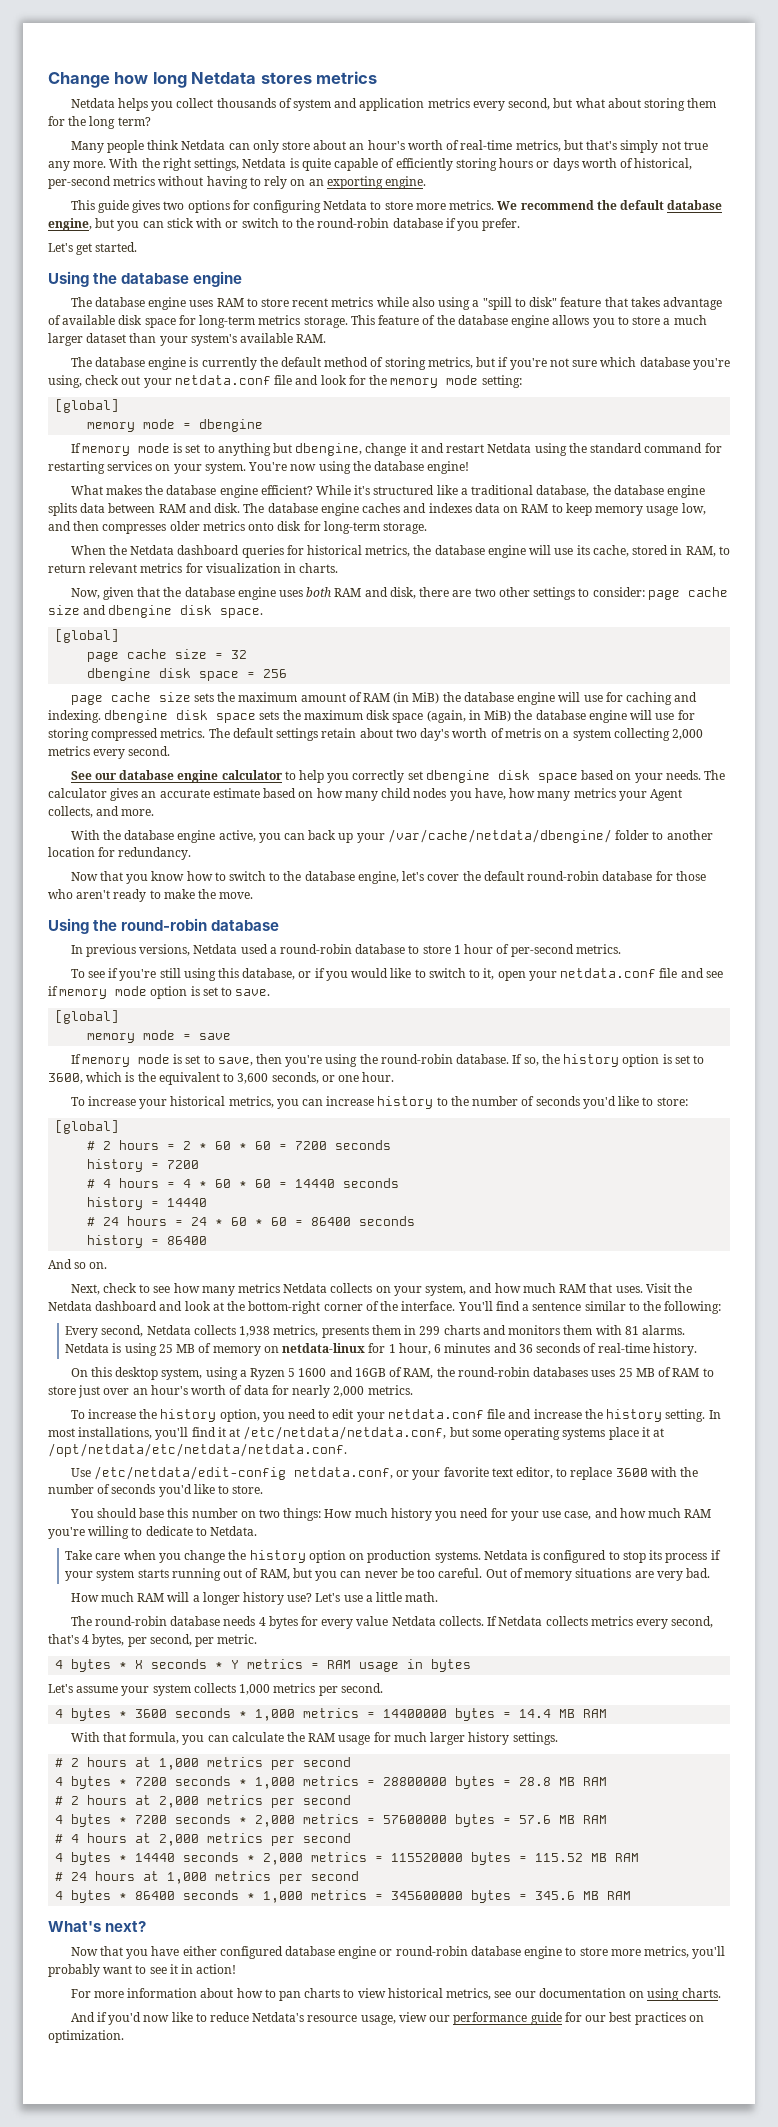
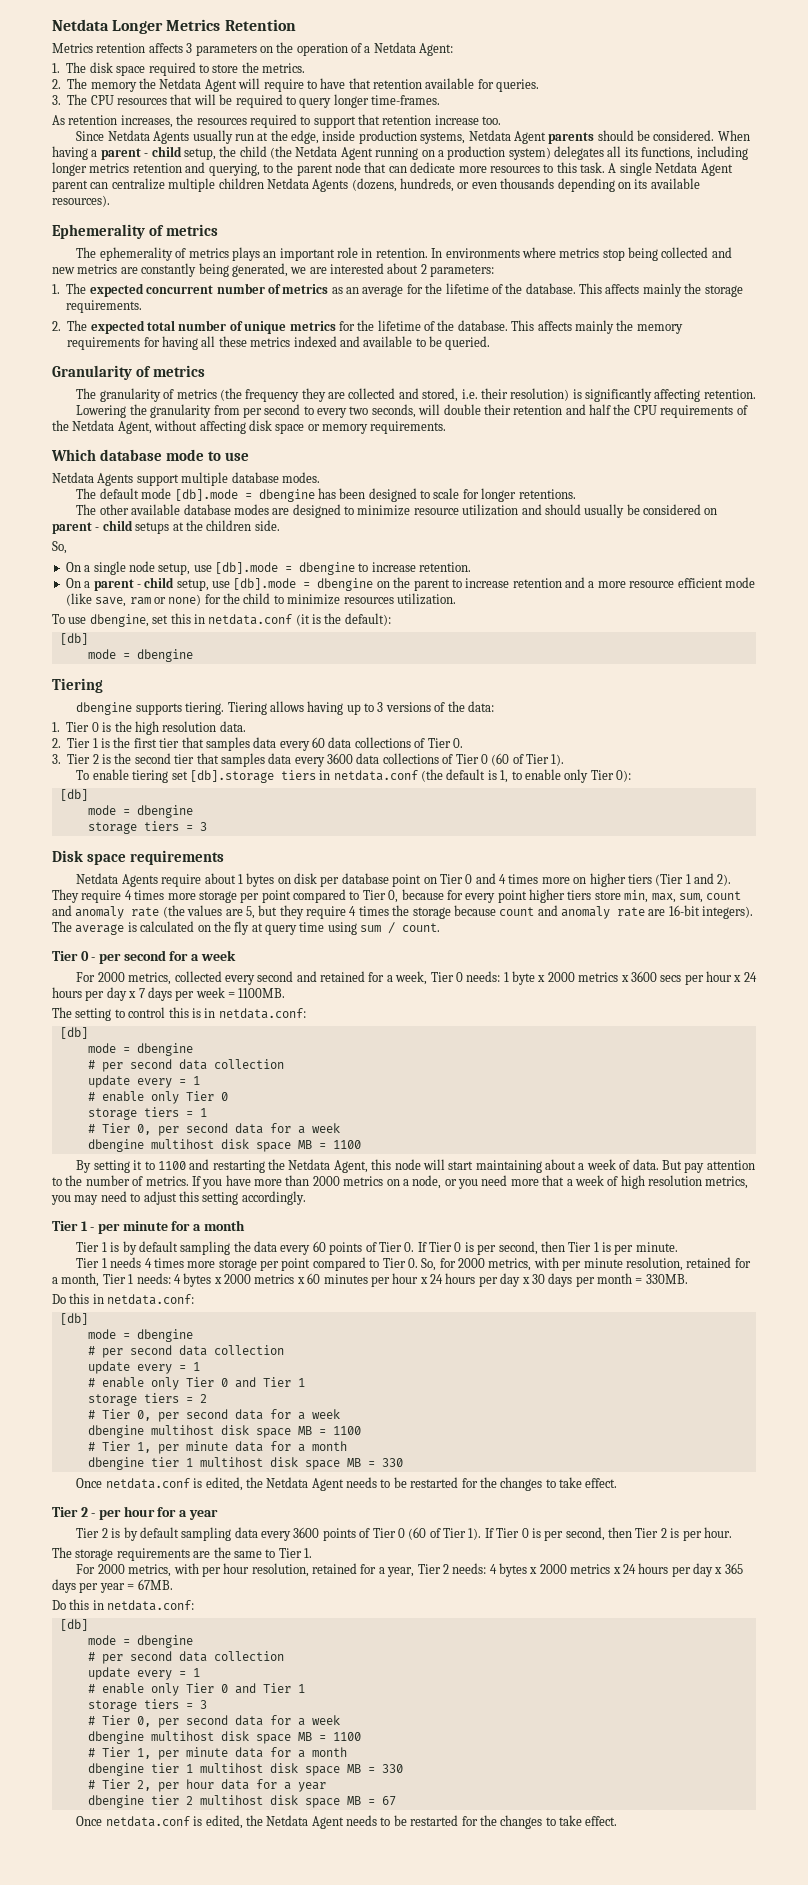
- Change how long Netdata stores metrics
- Netdata helps you collect thousands of system and application metrics every second, but what about storing them for the long term?
- Many people think Netdata can only store about an hour's worth of real-time metrics, but that's simply not true any more. With the right settings, Netdata is quite capable of efficiently storing hours or days worth of historical, per-second metrics without having to rely on an exporting engine.
- This guide gives two options for configuring Netdata to store more metrics. We recommend the default database engine, but you can stick with or switch to the round-robin database if you prefer.
- Let's get started.
- Using the database engine
- The database engine uses RAM to store recent metrics while also using a "spill to disk" feature that takes advantage of available disk space for long-term metrics storage. This feature of the database engine allows you to store a much larger dataset than your system's available RAM.
- The database engine is currently the default method of storing metrics, but if you're not sure which database you're using, check out your netdata.conf file and look for the memory mode setting:
- [global]
- memory mode = dbengine
- If memory mode is set to anything but dbengine, change it and restart Netdata using the standard command for restarting services on your system. You're now using the database engine!
- What makes the database engine efficient? While it's structured like a traditional database, the database engine splits data between RAM and disk. The database engine caches and indexes data on RAM to keep memory usage low, and then compresses older metrics onto disk for long-term storage.
- When the Netdata dashboard queries for historical metrics, the database engine will use its cache, stored in RAM, to return relevant metrics for visualization in charts.
- Now, given that the database engine uses both RAM and disk, there are two other settings to consider: page cache size and dbengine disk space.
- [global]
- page cache size = 32
- dbengine disk space = 256
- page cache size sets the maximum amount of RAM (in MiB) the database engine will use for caching and indexing. dbengine disk space sets the maximum disk space (again, in MiB) the database engine will use for storing compressed metrics. The default settings retain about two day's worth of metris on a system collecting 2,000 metrics every second.
- See our database engine calculator to help you correctly set dbengine disk space based on your needs. The calculator gives an accurate estimate based on how many child nodes you have, how many metrics your Agent collects, and more.
- With the database engine active, you can back up your /var/cache/netdata/dbengine/ folder to another location for redundancy.
- Now that you know how to switch to the database engine, let's cover the default round-robin database for those who aren't ready to make the move.
- Using the round-robin database
- In previous versions, Netdata used a round-robin database to store 1 hour of per-second metrics.
- To see if you're still using this database, or if you would like to switch to it, open your netdata.conf file and see if memory mode option is set to save.
- [global]
- memory mode = save
- If memory mode is set to save, then you're using the round-robin database. If so, the history option is set to 3600, which is the equivalent to 3,600 seconds, or one hour.
- To increase your historical metrics, you can increase history to the number of seconds you'd like to store:
- [global]
- # 2 hours = 2 * 60 * 60 = 7200 seconds
- history = 7200
- # 4 hours = 4 * 60 * 60 = 14440 seconds
- history = 14440
- # 24 hours = 24 * 60 * 60 = 86400 seconds
- history = 86400
- And so on.
- Next, check to see how many metrics Netdata collects on your system, and how much RAM that uses. Visit the Netdata dashboard and look at the bottom-right corner of the interface. You'll find a sentence similar to the following:
- Every second, Netdata collects 1,938 metrics, presents them in 299 charts and monitors them with 81 alarms. Netdata is using 25 MB of memory on netdata-linux for 1 hour, 6 minutes and 36 seconds of real-time history.
- On this desktop system, using a Ryzen 5 1600 and 16GB of RAM, the round-robin databases uses 25 MB of RAM to store just over an hour's worth of data for nearly 2,000 metrics.
- To increase the history option, you need to edit your netdata.conf file and increase the history setting. In most installations, you'll find it at /etc/netdata/netdata.conf, but some operating systems place it at /opt/netdata/etc/netdata/netdata.conf.
- Use /etc/netdata/edit-config netdata.conf, or your favorite text editor, to replace 3600 with the number of seconds you'd like to store.
- You should base this number on two things: How much history you need for your use case, and how much RAM you're willing to dedicate to Netdata.
- Take care when you change the history option on production systems. Netdata is configured to stop its process if your system starts running out of RAM, but you can never be too careful. Out of memory situations are very bad.
- How much RAM will a longer history use? Let's use a little math.
- The round-robin database needs 4 bytes for every value Netdata collects. If Netdata collects metrics every second, that's 4 bytes, per second, per metric.
- 4 bytes * X seconds * Y metrics = RAM usage in bytes
- Let's assume your system collects 1,000 metrics per second.
- 4 bytes * 3600 seconds * 1,000 metrics = 14400000 bytes = 14.4 MB RAM
- With that formula, you can calculate the RAM usage for much larger history settings.
- # 2 hours at 1,000 metrics per second
- 4 bytes * 7200 seconds * 1,000 metrics = 28800000 bytes = 28.8 MB RAM
- # 2 hours at 2,000 metrics per second
- 4 bytes * 7200 seconds * 2,000 metrics = 57600000 bytes = 57.6 MB RAM
- # 4 hours at 2,000 metrics per second
- 4 bytes * 14440 seconds * 2,000 metrics = 115520000 bytes = 115.52 MB RAM
- # 24 hours at 1,000 metrics per second
- 4 bytes * 86400 seconds * 1,000 metrics = 345600000 bytes = 345.6 MB RAM
- What's next?
- Now that you have either configured database engine or round-robin database engine to store more metrics, you'll probably want to see it in action!
- For more information about how to pan charts to view historical metrics, see our documentation on using charts.
- And if you'd now like to reduce Netdata's resource usage, view our performance guide for our best practices on optimization.
+ Netdata Longer Metrics Retention
+ Metrics retention affects 3 parameters on the operation of a Netdata Agent:
+ 1. The disk space required to store the metrics.
+ 2. The memory the Netdata Agent will require to have that retention available for queries.
+ 3. The CPU resources that will be required to query longer time-frames.
+ As retention increases, the resources required to support that retention increase too.
+ Since Netdata Agents usually run at the edge, inside production systems, Netdata Agent parents should be considered. When having a parent - child setup, the child (the Netdata Agent running on a production system) delegates all its functions, including longer metrics retention and querying, to the parent node that can dedicate more resources to this task. A single Netdata Agent parent can centralize multiple children Netdata Agents (dozens, hundreds, or even thousands depending on its available resources).
+ Ephemerality of metrics
+ The ephemerality of metrics plays an important role in retention. In environments where metrics stop being collected and new metrics are constantly being generated, we are interested about 2 parameters:
+ 1. The expected concurrent number of metrics as an average for the lifetime of the database. This affects mainly the storage requirements.
+ 2. The expected total number of unique metrics for the lifetime of the database. This affects mainly the memory requirements for having all these metrics indexed and available to be queried.
+ Granularity of metrics
+ The granularity of metrics (the frequency they are collected and stored, i.e. their resolution) is significantly affecting retention.
+ Lowering the granularity from per second to every two seconds, will double their retention and half the CPU requirements of the Netdata Agent, without affecting disk space or memory requirements.
+ Which database mode to use
+ Netdata Agents support multiple database modes.
+ The default mode [db].mode = dbengine has been designed to scale for longer retentions.
+ The other available database modes are designed to minimize resource utilization and should usually be considered on parent - child setups at the children side.
+ So,
+ On a single node setup, use [db].mode = dbengine to increase retention.
+ On a parent - child setup, use [db].mode = dbengine on the parent to increase retention and a more resource efficient mode (like save, ram or none) for the child to minimize resources utilization.
+ To use dbengine, set this in netdata.conf (it is the default):
+ [db]
+ mode = dbengine
+ Tiering
+ dbengine supports tiering. Tiering allows having up to 3 versions of the data:
+ 1. Tier 0 is the high resolution data.
+ 2. Tier 1 is the first tier that samples data every 60 data collections of Tier 0.
+ 3. Tier 2 is the second tier that samples data every 3600 data collections of Tier 0 (60 of Tier 1).
+ To enable tiering set [db].storage tiers in netdata.conf (the default is 1, to enable only Tier 0):
+ [db]
+ mode = dbengine
+ storage tiers = 3
+ Disk space requirements
+ Netdata Agents require about 1 bytes on disk per database point on Tier 0 and 4 times more on higher tiers (Tier 1 and 2). They require 4 times more storage per point compared to Tier 0, because for every point higher tiers store min, max, sum, count and anomaly rate (the values are 5, but they require 4 times the storage because count and anomaly rate are 16-bit integers). The average is calculated on the fly at query time using sum / count.
+ Tier 0 - per second for a week
+ For 2000 metrics, collected every second and retained for a week, Tier 0 needs: 1 byte x 2000 metrics x 3600 secs per hour x 24 hours per day x 7 days per week = 1100MB.
+ The setting to control this is in netdata.conf:
+ [db]
+ mode = dbengine
+ # per second data collection
+ update every = 1
+ # enable only Tier 0
+ storage tiers = 1
+ # Tier 0, per second data for a week
+ dbengine multihost disk space MB = 1100
+ By setting it to 1100 and restarting the Netdata Agent, this node will start maintaining about a week of data. But pay attention to the number of metrics. If you have more than 2000 metrics on a node, or you need more that a week of high resolution metrics, you may need to adjust this setting accordingly.
+ Tier 1 - per minute for a month
+ Tier 1 is by default sampling the data every 60 points of Tier 0. If Tier 0 is per second, then Tier 1 is per minute.
+ Tier 1 needs 4 times more storage per point compared to Tier 0. So, for 2000 metrics, with per minute resolution, retained for a month, Tier 1 needs: 4 bytes x 2000 metrics x 60 minutes per hour x 24 hours per day x 30 days per month = 330MB.
+ Do this in netdata.conf:
+ [db]
+ mode = dbengine
+ # per second data collection
+ update every = 1
+ # enable only Tier 0 and Tier 1
+ storage tiers = 2
+ # Tier 0, per second data for a week
+ dbengine multihost disk space MB = 1100
+ # Tier 1, per minute data for a month
+ dbengine tier 1 multihost disk space MB = 330
+ Once netdata.conf is edited, the Netdata Agent needs to be restarted for the changes to take effect.
+ Tier 2 - per hour for a year
+ Tier 2 is by default sampling data every 3600 points of Tier 0 (60 of Tier 1). If Tier 0 is per second, then Tier 2 is per hour.
+ The storage requirements are the same to Tier 1.
+ For 2000 metrics, with per hour resolution, retained for a year, Tier 2 needs: 4 bytes x 2000 metrics x 24 hours per day x 365 days per year = 67MB.
+ Do this in netdata.conf:
+ [db]
+ mode = dbengine
+ # per second data collection
+ update every = 1
+ # enable only Tier 0 and Tier 1
+ storage tiers = 3
+ # Tier 0, per second data for a week
+ dbengine multihost disk space MB = 1100
+ # Tier 1, per minute data for a month
+ dbengine tier 1 multihost disk space MB = 330
+ # Tier 2, per hour data for a year
+ dbengine tier 2 multihost disk space MB = 67
+ Once netdata.conf is edited, the Netdata Agent needs to be restarted for the changes to take effect.

